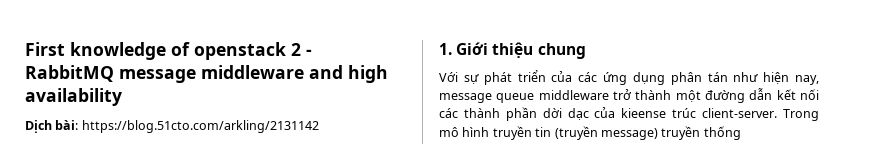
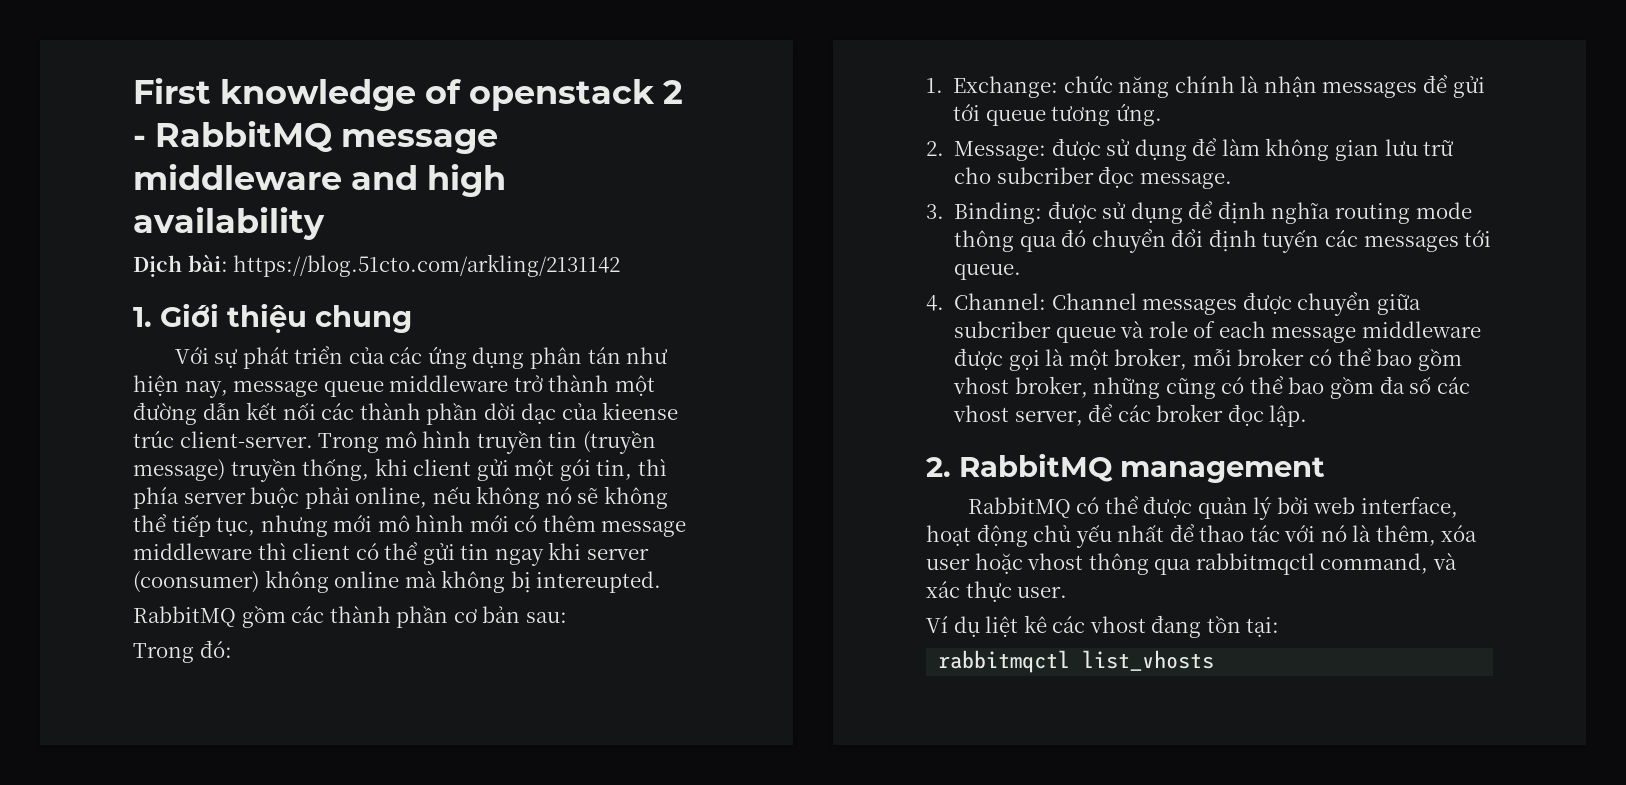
- Trong mô hình truyền tin (truyền message) truyền thống
+ Trong mô hình truyền tin (truyền message) truyền thống, khi client gửi một gói tin, thì phía server buộc phải online, nếu không nó sẽ không thể tiếp tục, nhưng mới mô hình mới có thêm message middleware thì client có thể gửi tin ngay khi server (coonsumer) không online mà không bị intereupted.
+ RabbitMQ gồm các thành phần cơ bản sau:
+ Trong đó:
+ 1. Exchange: chức năng chính là nhận messages để gửi tới queue tương ứng.
+ 2. Message: được sử dụng để làm không gian lưu trữ cho subcriber đọc message.
+ 3. Binding: được sử dụng để định nghĩa routing mode thông qua đó chuyển đổi định tuyến các messages tới queue.
+ 4. Channel: Channel messages được chuyển giữa subcriber queue và role of each message middleware được gọi là một broker, mỗi broker có thể bao gồm vhost broker, những cũng có thể bao gồm đa số các vhost server, để các broker đọc lập.
+ 2. RabbitMQ management
+ RabbitMQ có thể được quản lý bởi web interface, hoạt động chủ yếu nhất để thao tác với nó là thêm, xóa user hoặc vhost thông qua rabbitmqctl command, và xác thực user.
+ Ví dụ liệt kê các vhost đang tồn tại:
+ rabbitmqctl list_vhosts

